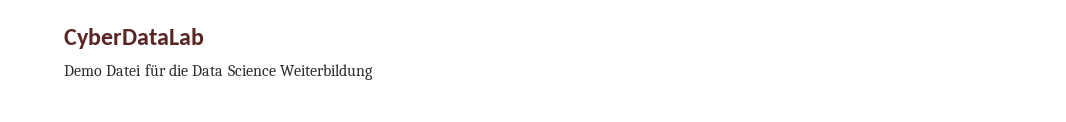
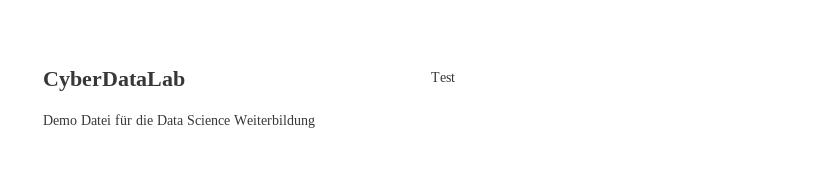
+ Test

